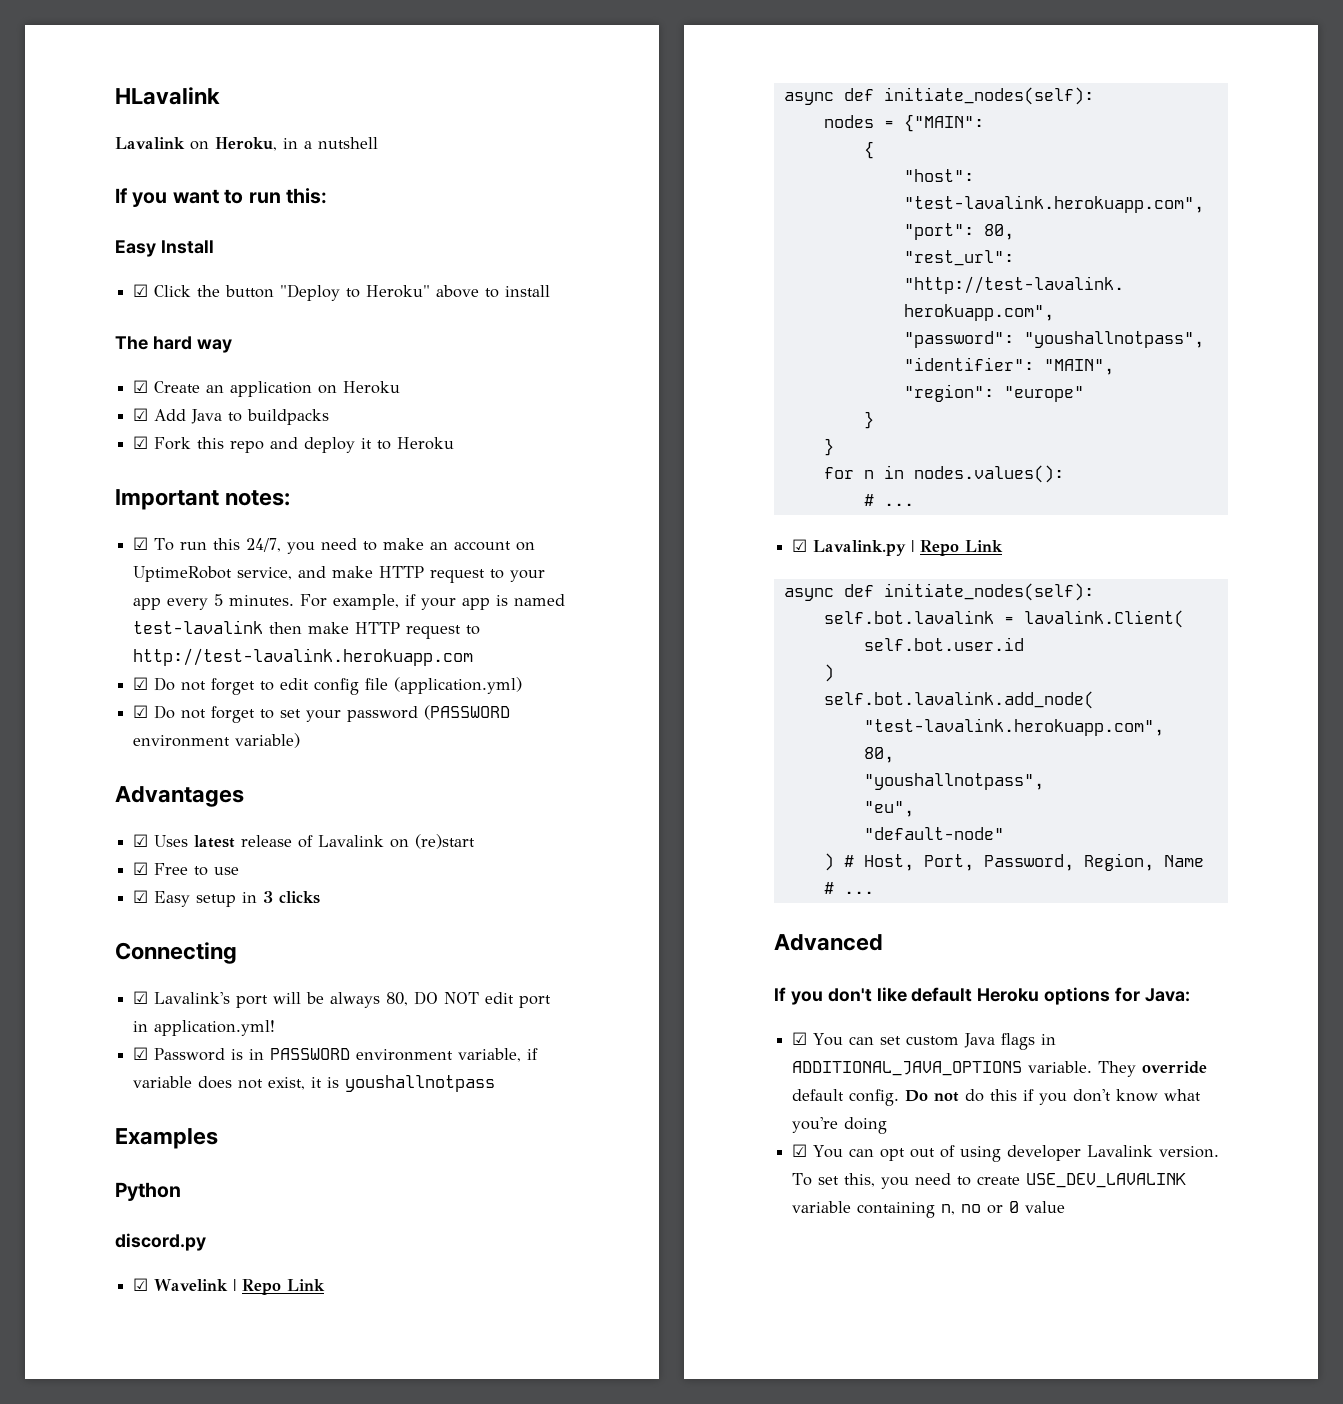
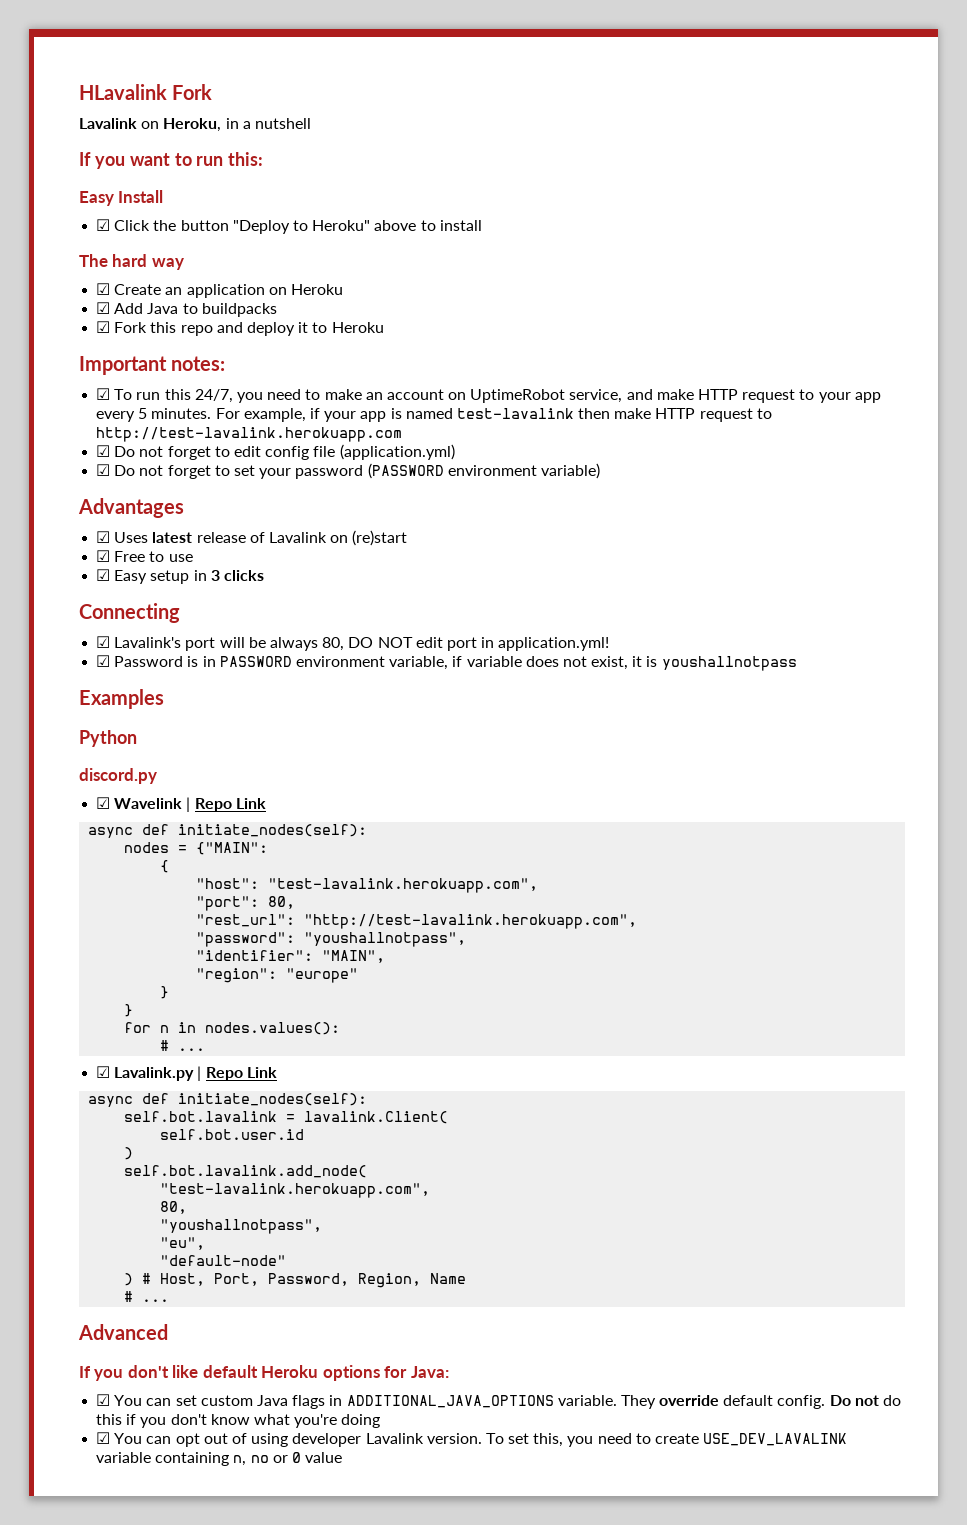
- HLavalink
+ HLavalink Fork

